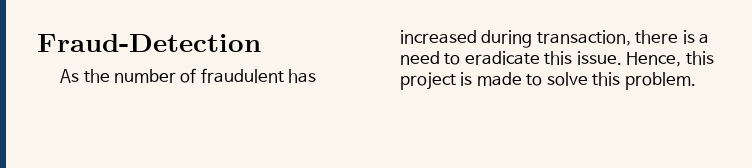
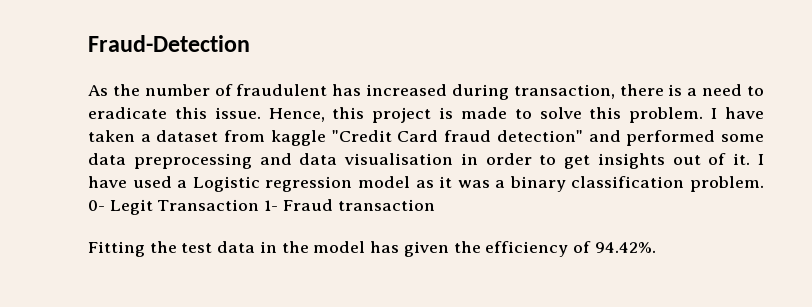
+ I have taken a dataset from kaggle "Credit Card fraud detection" and performed some data preprocessing and data visualisation in order to get insights out of it. I have used a Logistic regression model as it was a binary classification problem. 0- Legit Transaction 1- Fraud transaction
+ Fitting the test data in the model has given the efficiency of 94.42%.

